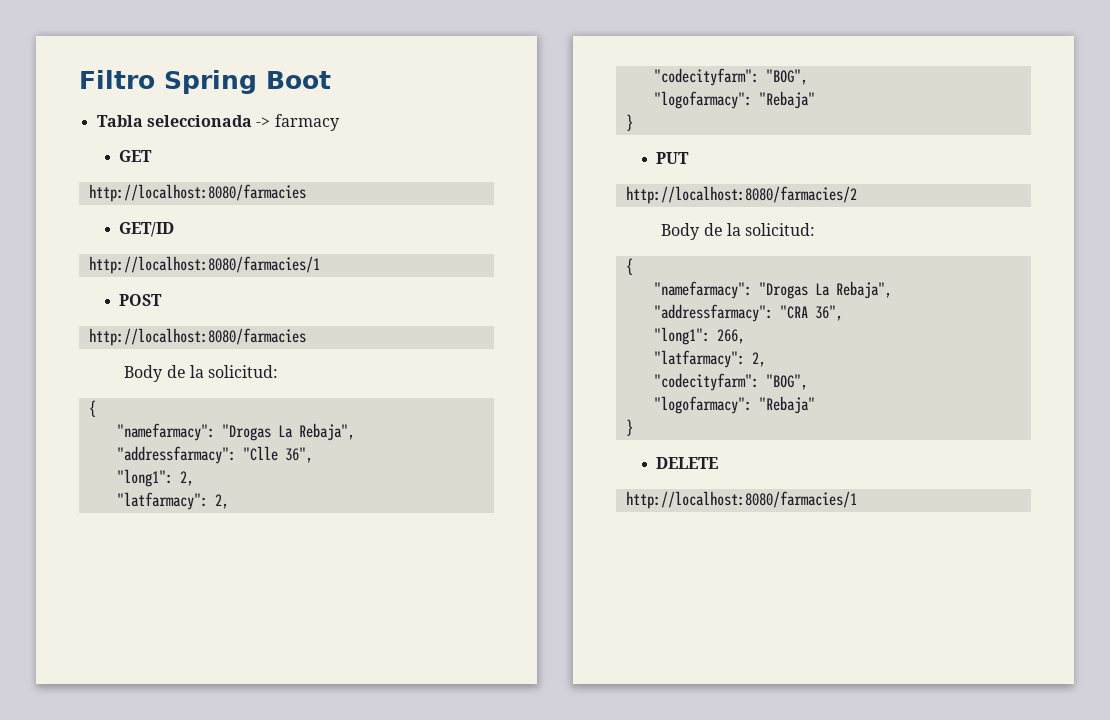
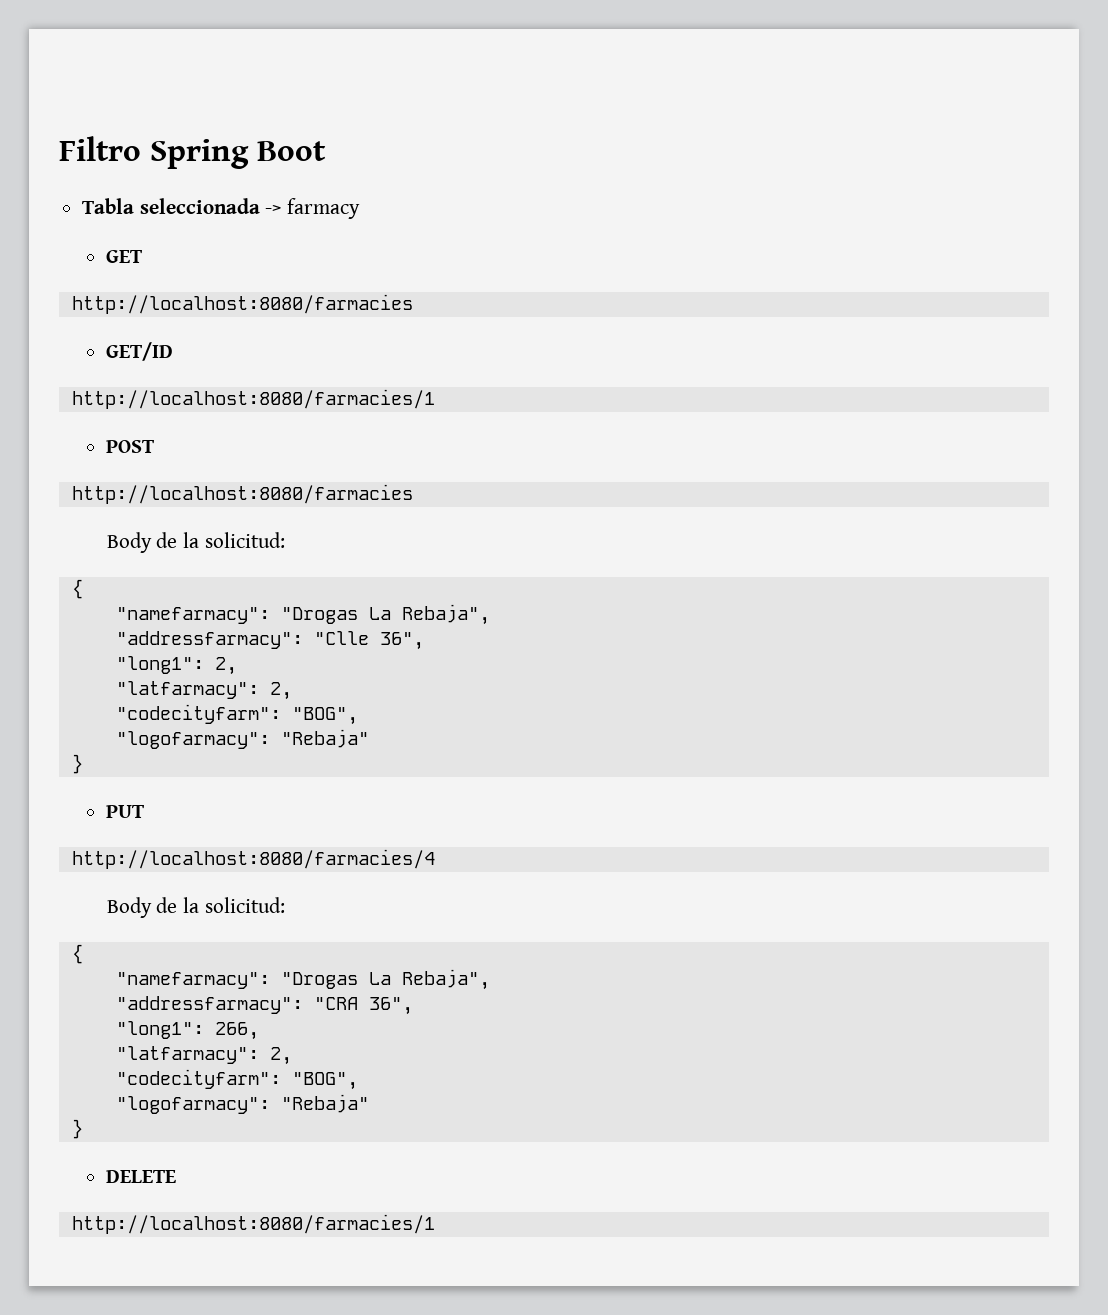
- http://localhost:8080/farmacies/2
+ http://localhost:8080/farmacies/4

